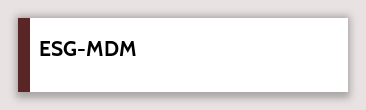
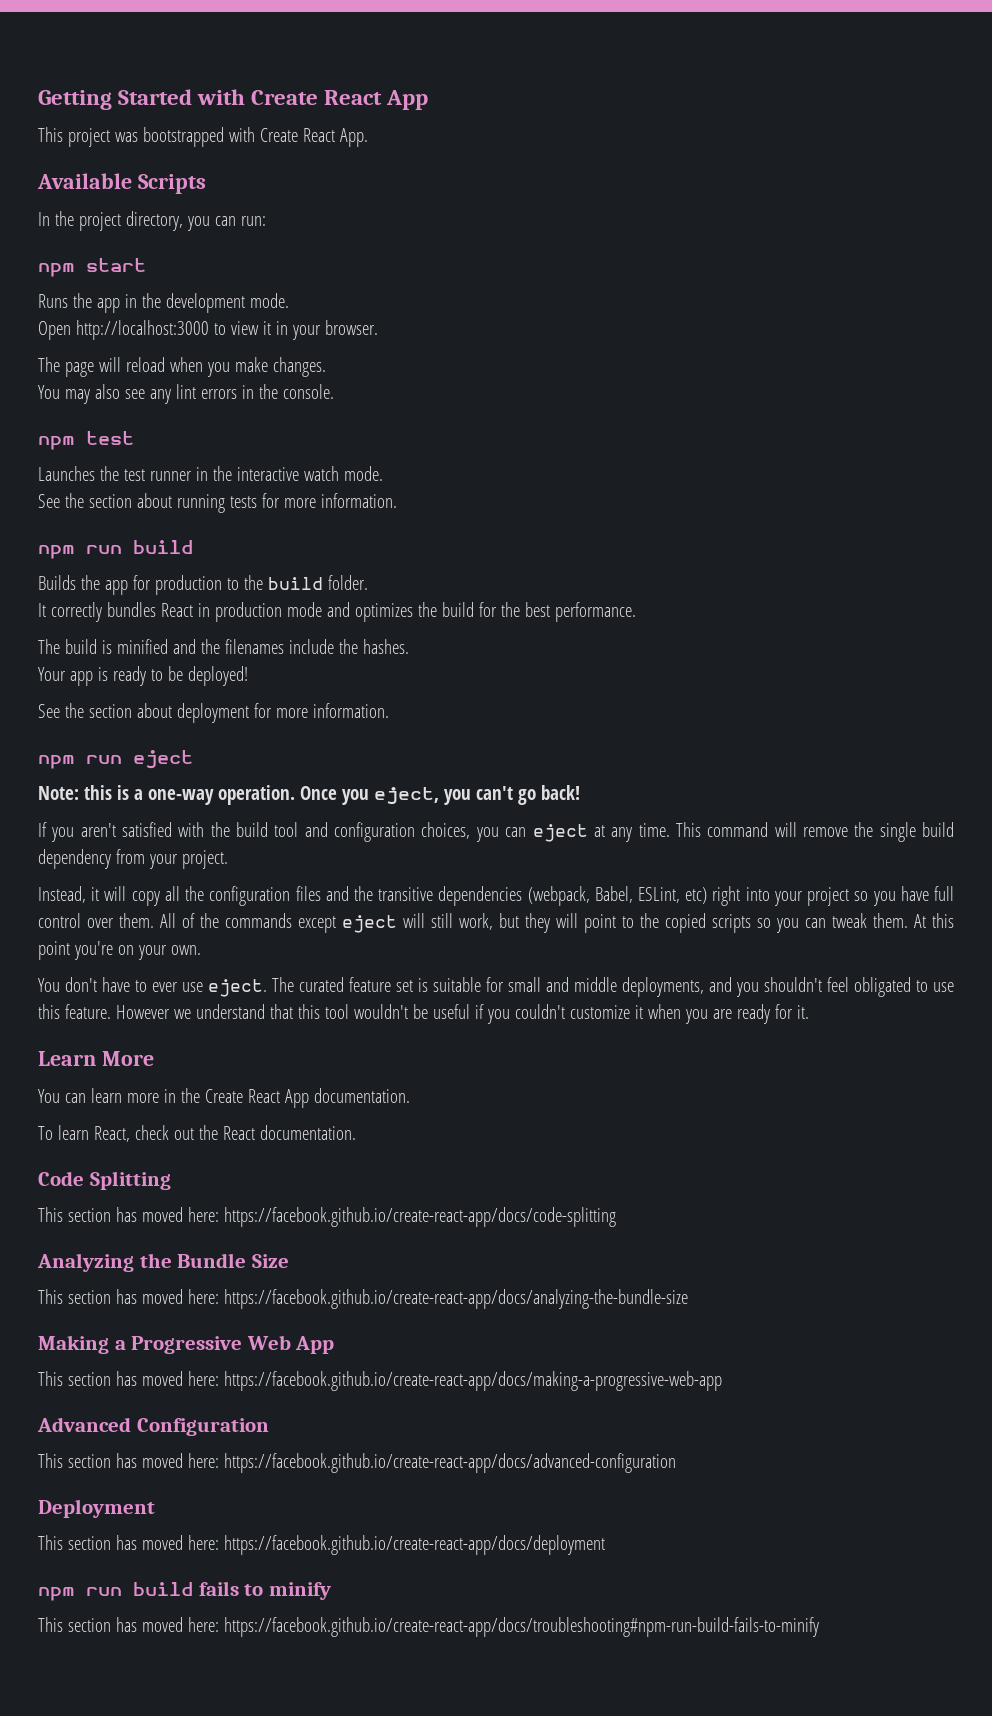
- ESG-MDM
+ Getting Started with Create React App
+ This project was bootstrapped with Create React App.
+ Available Scripts
+ In the project directory, you can run:
+ npm start
+ Runs the app in the development mode.
+ Open http://localhost:3000 to view it in your browser.
+ The page will reload when you make changes.
+ You may also see any lint errors in the console.
+ npm test
+ Launches the test runner in the interactive watch mode.
+ See the section about running tests for more information.
+ npm run build
+ Builds the app for production to the build folder.
+ It correctly bundles React in production mode and optimizes the build for the best performance.
+ The build is minified and the filenames include the hashes.
+ Your app is ready to be deployed!
+ See the section about deployment for more information.
+ npm run eject
+ Note: this is a one-way operation. Once you eject, you can't go back!
+ If you aren't satisfied with the build tool and configuration choices, you can eject at any time. This command will remove the single build dependency from your project.
+ Instead, it will copy all the configuration files and the transitive dependencies (webpack, Babel, ESLint, etc) right into your project so you have full control over them. All of the commands except eject will still work, but they will point to the copied scripts so you can tweak them. At this point you're on your own.
+ You don't have to ever use eject. The curated feature set is suitable for small and middle deployments, and you shouldn't feel obligated to use this feature. However we understand that this tool wouldn't be useful if you couldn't customize it when you are ready for it.
+ Learn More
+ You can learn more in the Create React App documentation.
+ To learn React, check out the React documentation.
+ Code Splitting
+ This section has moved here: https://facebook.github.io/create-react-app/docs/code-splitting
+ Analyzing the Bundle Size
+ This section has moved here: https://facebook.github.io/create-react-app/docs/analyzing-the-bundle-size
+ Making a Progressive Web App
+ This section has moved here: https://facebook.github.io/create-react-app/docs/making-a-progressive-web-app
+ Advanced Configuration
+ This section has moved here: https://facebook.github.io/create-react-app/docs/advanced-configuration
+ Deployment
+ This section has moved here: https://facebook.github.io/create-react-app/docs/deployment
+ npm run build fails to minify
+ This section has moved here: https://facebook.github.io/create-react-app/docs/troubleshooting#npm-run-build-fails-to-minify

